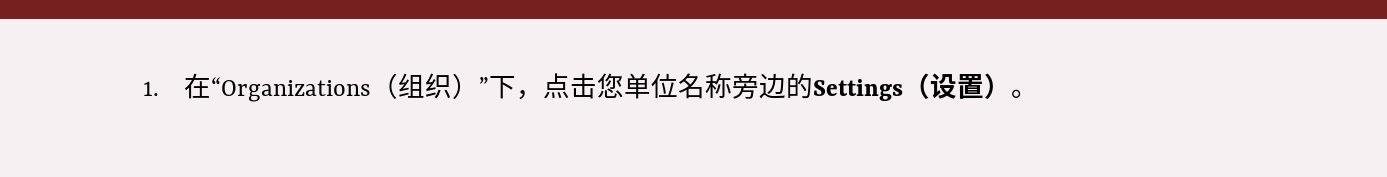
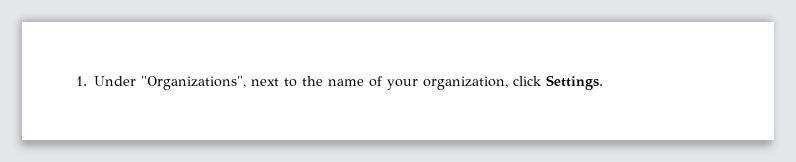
- 1.在“Organizations（组织）”下，点击您单位名称旁边的Settings（设置）。
+ 1. Under "Organizations", next to the name of your organization, click Settings.

